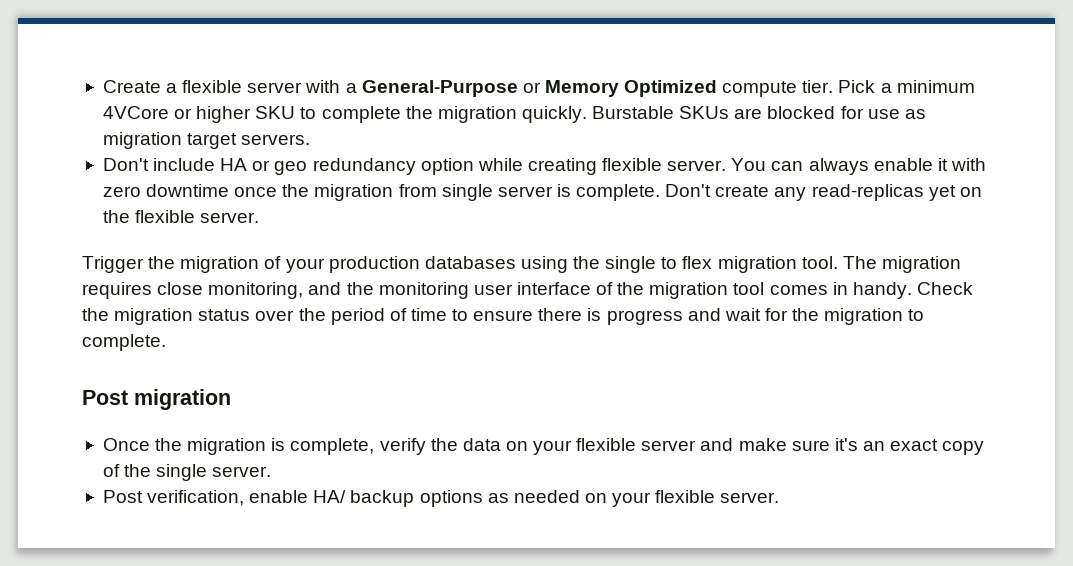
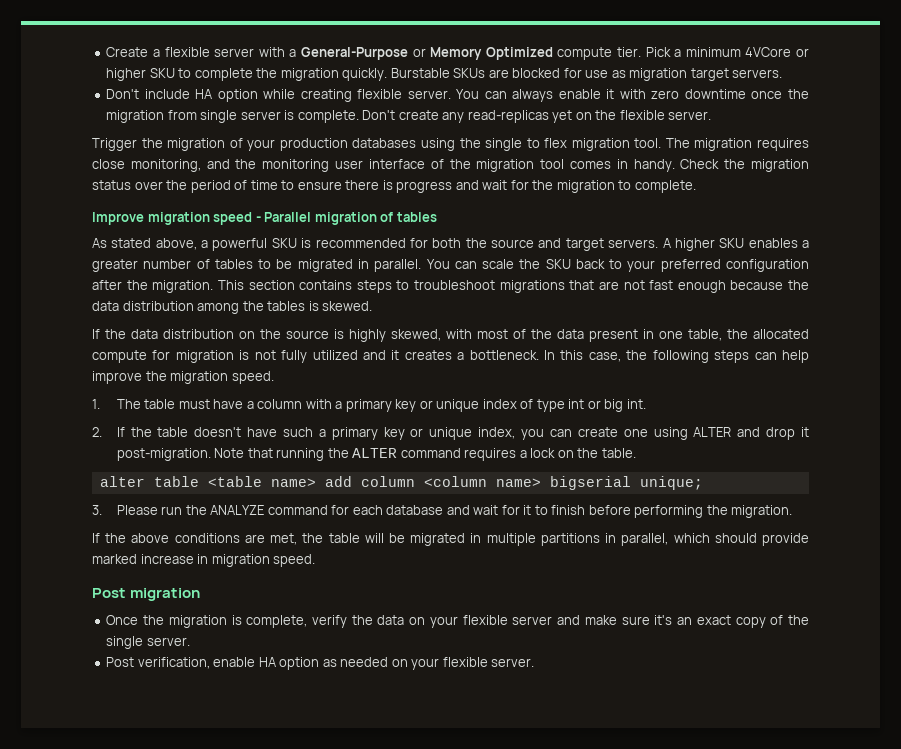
- Don't include HA or geo redundancy option while creating flexible server.
+ Don't include HA option while creating flexible server.
+ Improve migration speed - Parallel migration of tables
+ As stated above, a powerful SKU is recommended for both the source and target servers. A higher SKU enables a greater number of tables to be migrated in parallel. You can scale the SKU back to your preferred configuration after the migration. This section contains steps to troubleshoot migrations that are not fast enough because the data distribution among the tables is skewed.
+ If the data distribution on the source is highly skewed, with most of the data present in one table, the allocated compute for migration is not fully utilized and it creates a bottleneck. In this case, the following steps can help improve the migration speed.
+ 1. The table must have a column with a primary key or unique index of type int or big int.
+ 2. If the table doesn't have such a primary key or unique index, you can create one using ALTER and drop it post-migration. Note that running the ALTER command requires a lock on the table.
+ alter table <table name> add column <column name> bigserial unique;
+ 3. Please run the ANALYZE command for each database and wait for it to finish before performing the migration.
+ If the above conditions are met, the table will be migrated in multiple partitions in parallel, which should provide marked increase in migration speed.
- Post verification, enable HA/ backup options as needed on your flexible server.
+ Post verification, enable HA option as needed on your flexible server.

